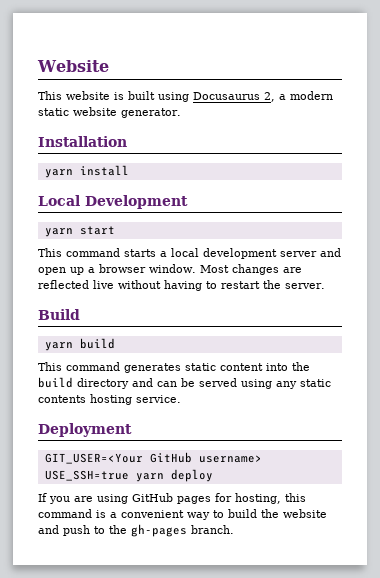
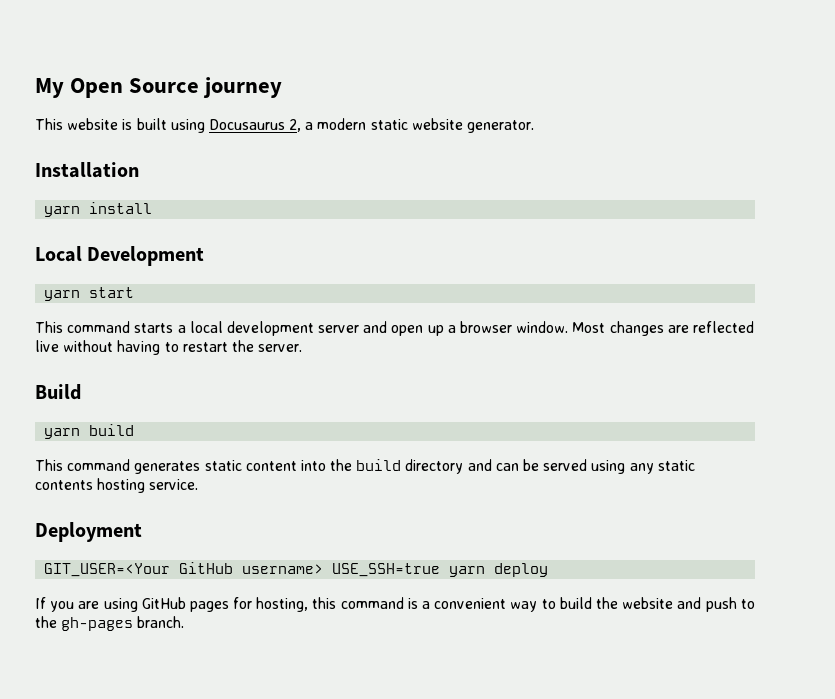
- Website
+ My Open Source journey

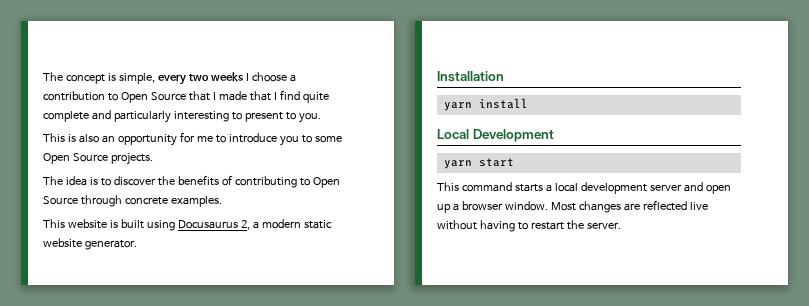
- My Open Source journey
+ The concept is simple, every two weeks I choose a contribution to Open Source that I made that I find quite complete and particularly interesting to present to you.
+ This is also an opportunity for me to introduce you to some Open Source projects.
+ The idea is to discover the benefits of contributing to Open Source through concrete examples.
- Build
- yarn build
- This command generates static content into the build directory and can be served using any static contents hosting service.
- Deployment
- GIT_USER=<Your GitHub username> USE_SSH=true yarn deploy
- If you are using GitHub pages for hosting, this command is a convenient way to build the website and push to the gh-pages branch.

